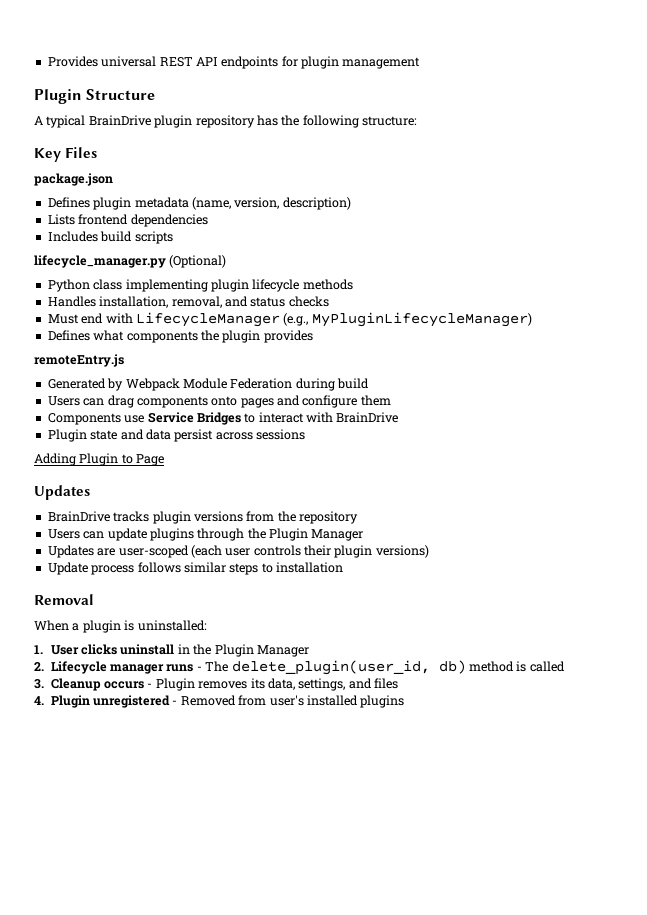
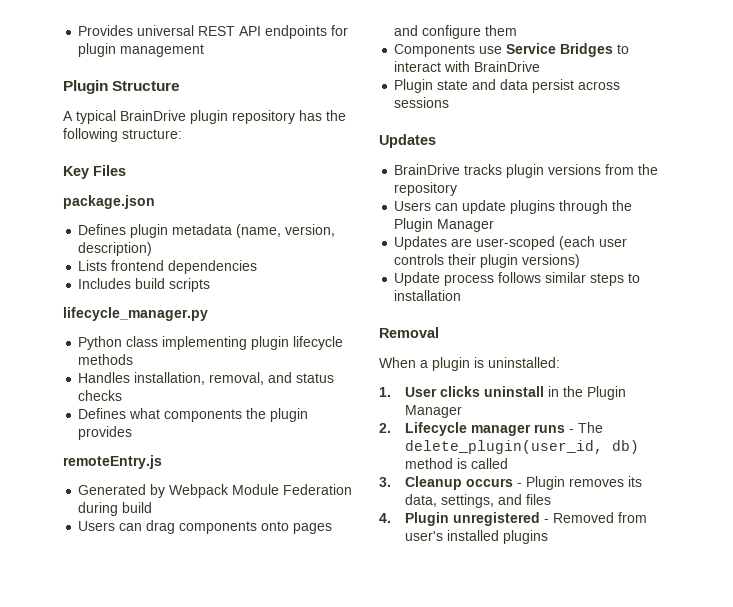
- lifecycle_manager.py (Optional)
+ lifecycle_manager.py
- Must end with LifecycleManager (e.g., MyPluginLifecycleManager)
- Adding Plugin to Page

